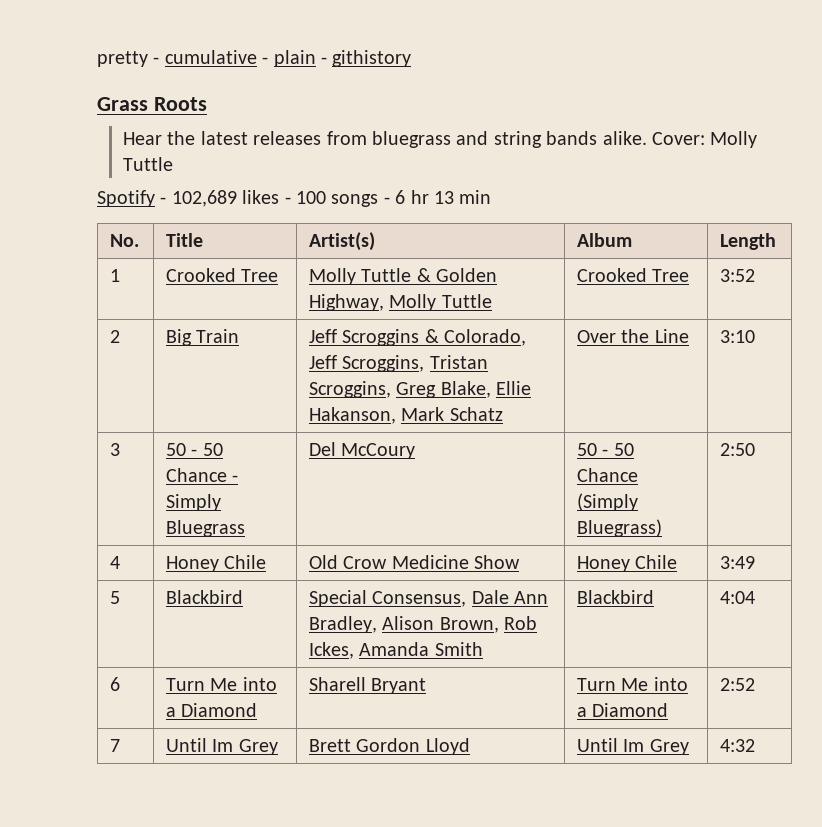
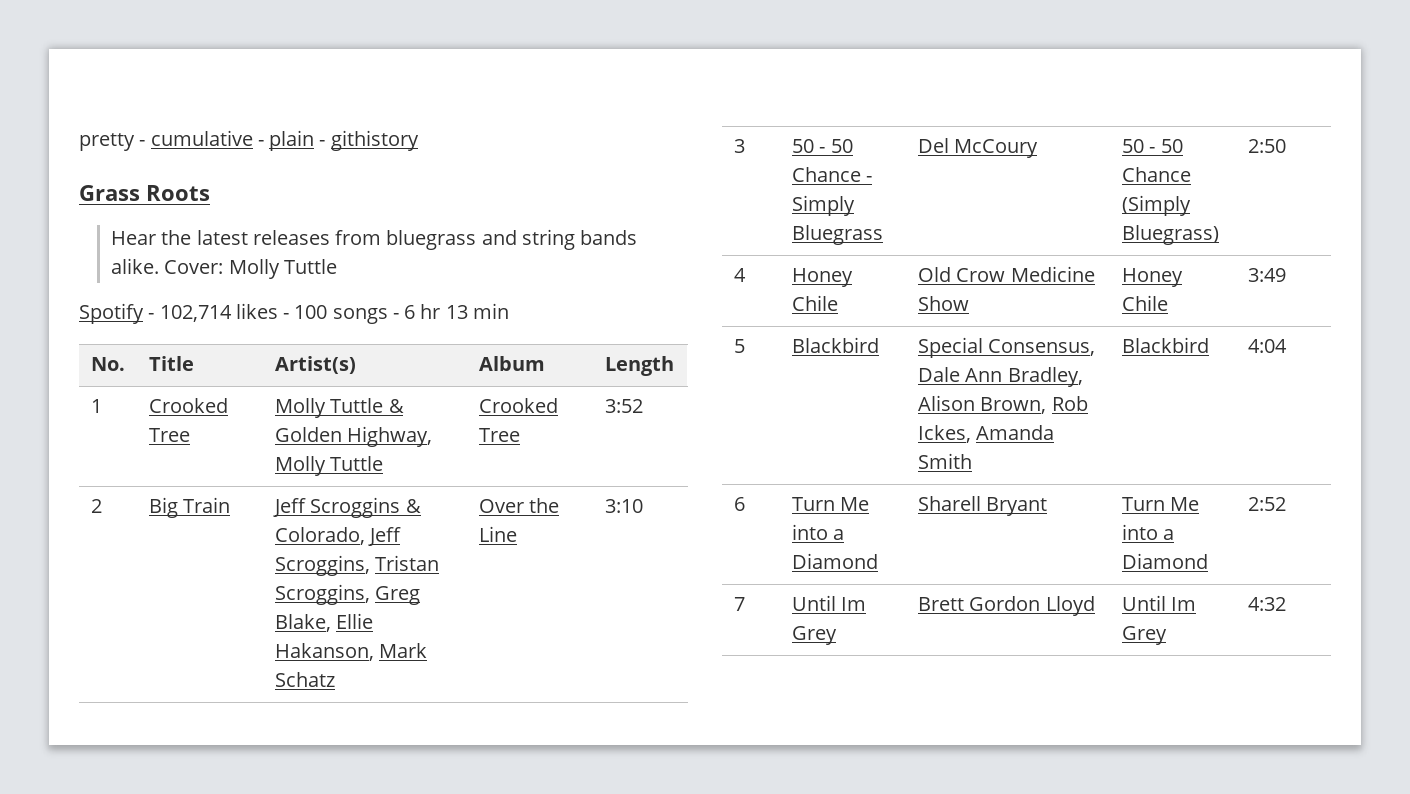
- Spotify - 102,689 likes - 100 songs - 6 hr 13 min
+ Spotify - 102,714 likes - 100 songs - 6 hr 13 min

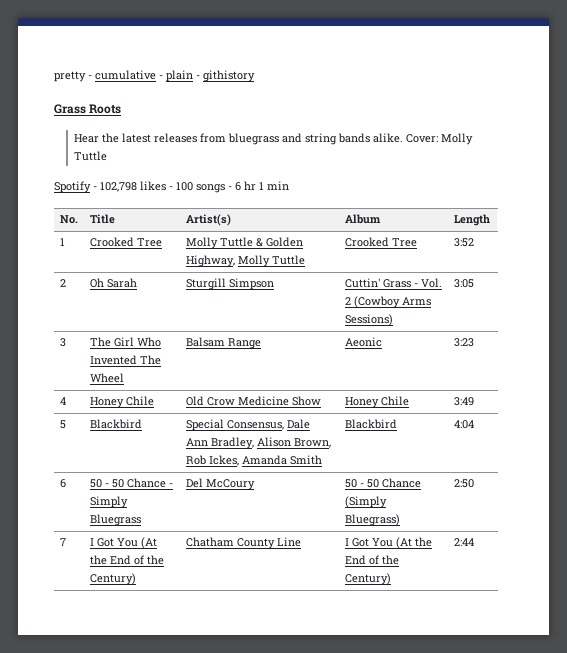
- Spotify - 102,714 likes - 100 songs - 6 hr 13 min
+ Spotify - 102,798 likes - 100 songs - 6 hr 1 min
- 2 | Big Train | Jeff Scroggins & Colorado, Jeff Scroggins, Tristan Scroggins, Greg Blake, Ellie Hakanson, Mark Schatz | Over the Line | 3:10
- 3 | 50 - 50 Chance - Simply Bluegrass | Del McCoury | 50 - 50 Chance (Simply Bluegrass) | 2:50
+ 2 | Oh Sarah | Sturgill Simpson | Cuttin' Grass - Vol. 2 (Cowboy Arms Sessions) | 3:05
+ 3 | The Girl Who Invented The Wheel | Balsam Range | Aeonic | 3:23
- 6 | Turn Me into a Diamond | Sharell Bryant | Turn Me into a Diamond | 2:52
- 7 | Until Im Grey | Brett Gordon Lloyd | Until Im Grey | 4:32
+ 6 | 50 - 50 Chance - Simply Bluegrass | Del McCoury | 50 - 50 Chance (Simply Bluegrass) | 2:50
+ 7 | I Got You (At the End of the Century) | Chatham County Line | I Got You (At the End of the Century) | 2:44

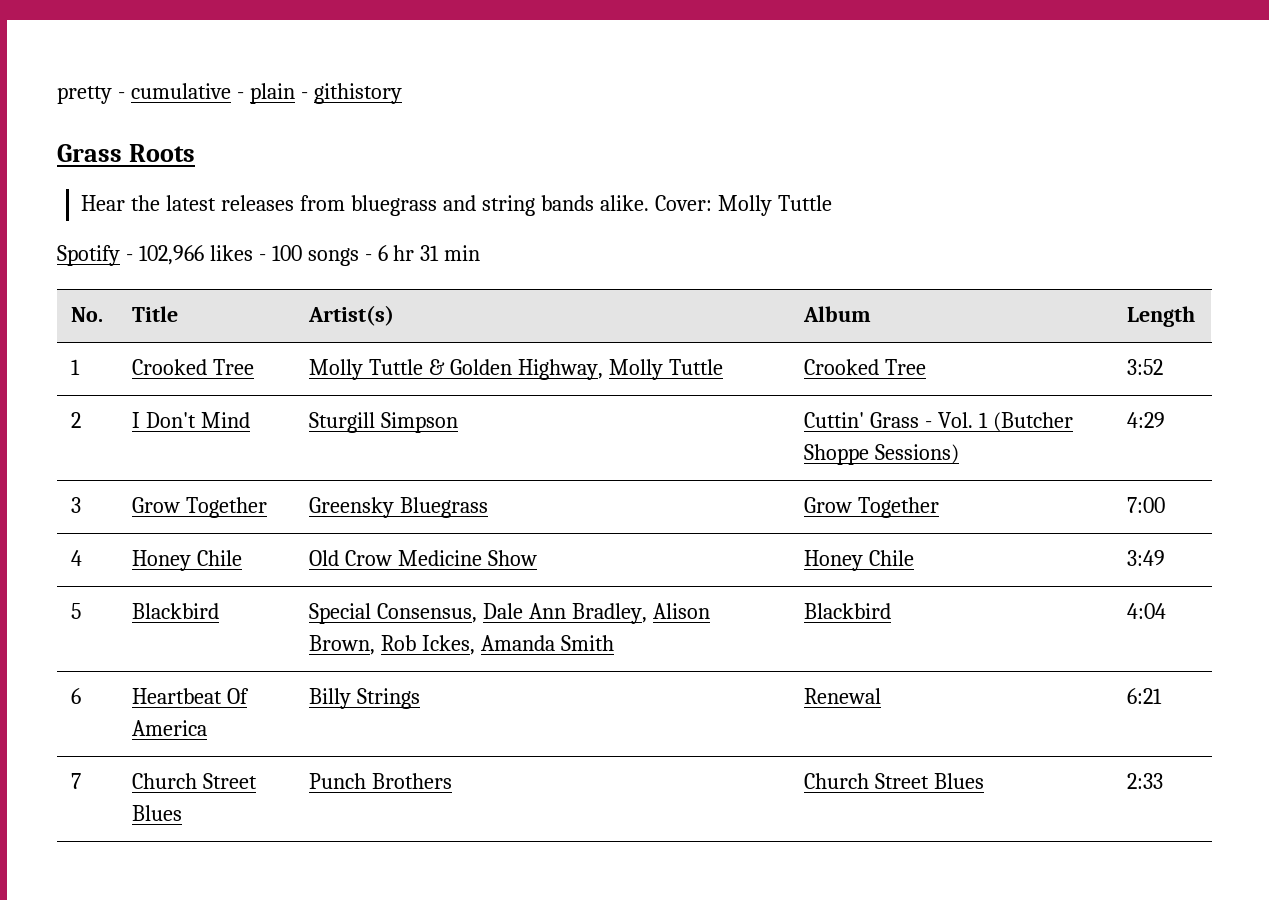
- Spotify - 102,798 likes - 100 songs - 6 hr 1 min
+ Spotify - 102,966 likes - 100 songs - 6 hr 31 min
- 2 | Oh Sarah | Sturgill Simpson | Cuttin' Grass - Vol. 2 (Cowboy Arms Sessions) | 3:05
+ 2 | I Don't Mind | Sturgill Simpson | Cuttin' Grass - Vol. 1 (Butcher Shoppe Sessions) | 4:29
- 3 | The Girl Who Invented The Wheel | Balsam Range | Aeonic | 3:23
+ 3 | Grow Together | Greensky Bluegrass | Grow Together | 7:00
- 6 | 50 - 50 Chance - Simply Bluegrass | Del McCoury | 50 - 50 Chance (Simply Bluegrass) | 2:50
- 7 | I Got You (At the End of the Century) | Chatham County Line | I Got You (At the End of the Century) | 2:44
+ 6 | Heartbeat Of America | Billy Strings | Renewal | 6:21
+ 7 | Church Street Blues | Punch Brothers | Church Street Blues | 2:33

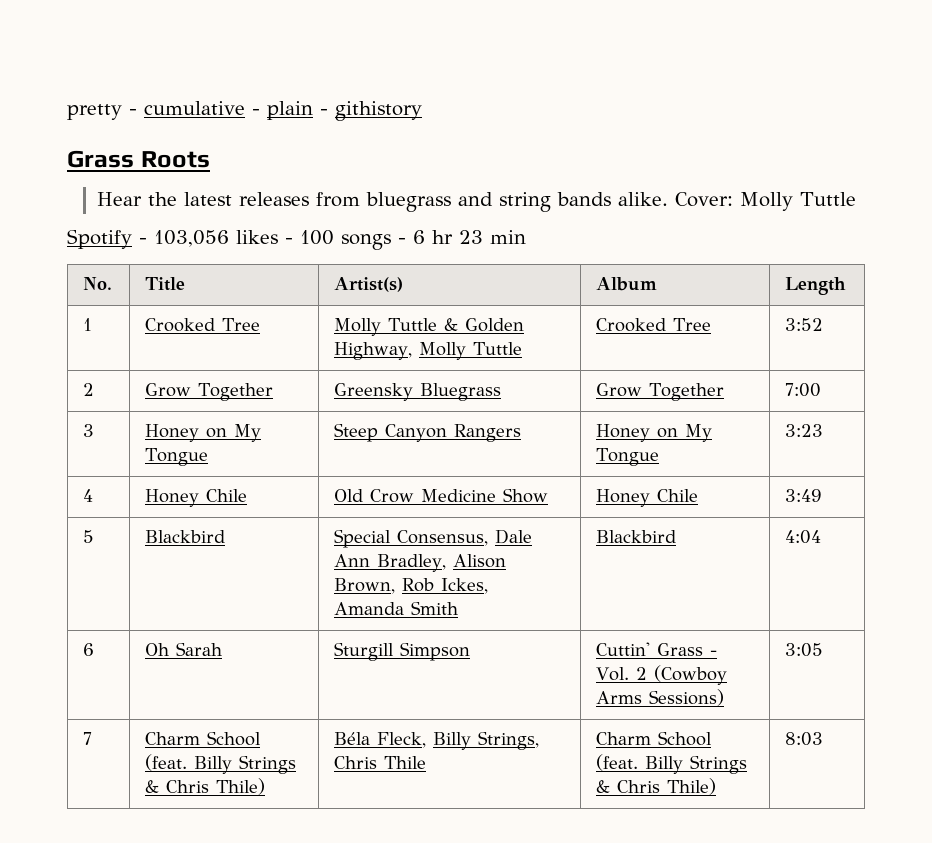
- Spotify - 102,966 likes - 100 songs - 6 hr 31 min
+ Spotify - 103,056 likes - 100 songs - 6 hr 23 min
- 2 | I Don't Mind | Sturgill Simpson | Cuttin' Grass - Vol. 1 (Butcher Shoppe Sessions) | 4:29
- 3 | Grow Together | Greensky Bluegrass | Grow Together | 7:00
+ 2 | Grow Together | Greensky Bluegrass | Grow Together | 7:00
+ 3 | Honey on My Tongue | Steep Canyon Rangers | Honey on My Tongue | 3:23
- 6 | Heartbeat Of America | Billy Strings | Renewal | 6:21
- 7 | Church Street Blues | Punch Brothers | Church Street Blues | 2:33
+ 6 | Oh Sarah | Sturgill Simpson | Cuttin' Grass - Vol. 2 (Cowboy Arms Sessions) | 3:05
+ 7 | Charm School (feat. Billy Strings & Chris Thile) | Béla Fleck, Billy Strings, Chris Thile | Charm School (feat. Billy Strings & Chris Thile) | 8:03

